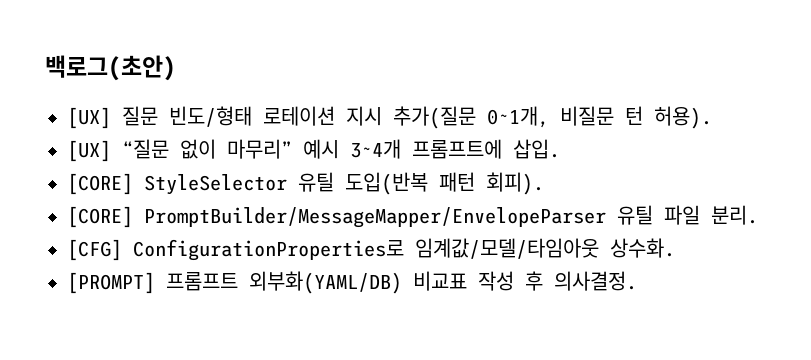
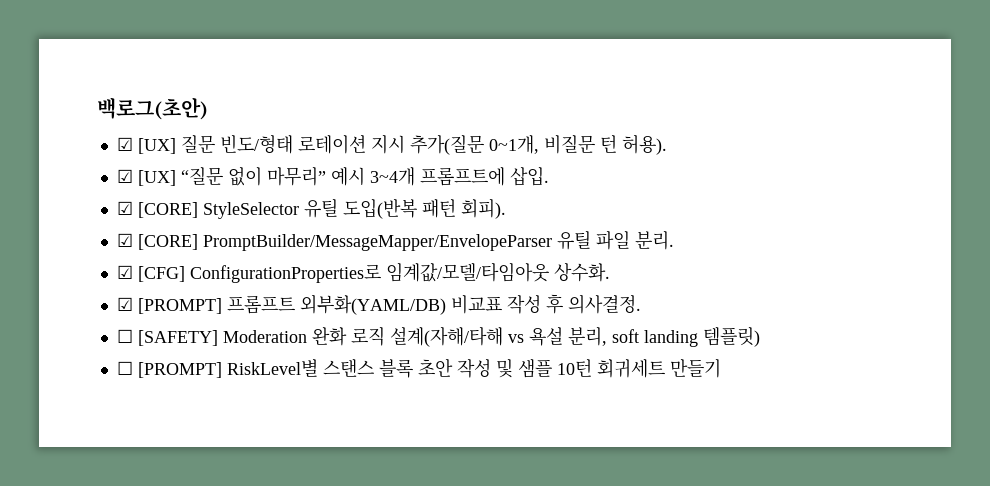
- [UX] 질문 빈도/형태 로테이션 지시 추가(질문 0~1개, 비질문 턴 허용).
+ ☑ [UX] 질문 빈도/형태 로테이션 지시 추가(질문 0~1개, 비질문 턴 허용).
- [UX] “질문 없이 마무리” 예시 3~4개 프롬프트에 삽입.
+ ☑ [UX] “질문 없이 마무리” 예시 3~4개 프롬프트에 삽입.
- [CORE] StyleSelector 유틸 도입(반복 패턴 회피).
+ ☑ [CORE] StyleSelector 유틸 도입(반복 패턴 회피).
- [CORE] PromptBuilder/MessageMapper/EnvelopeParser 유틸 파일 분리.
+ ☑ [CORE] PromptBuilder/MessageMapper/EnvelopeParser 유틸 파일 분리.
- [CFG] ConfigurationProperties로 임계값/모델/타임아웃 상수화.
+ ☑ [CFG] ConfigurationProperties로 임계값/모델/타임아웃 상수화.
- [PROMPT] 프롬프트 외부화(YAML/DB) 비교표 작성 후 의사결정.
+ ☑ [PROMPT] 프롬프트 외부화(YAML/DB) 비교표 작성 후 의사결정.
+ ☐ [SAFETY] Moderation 완화 로직 설계(자해/타해 vs 욕설 분리, soft landing 템플릿)
+ ☐ [PROMPT] RiskLevel별 스탠스 블록 초안 작성 및 샘플 10턴 회귀세트 만들기

